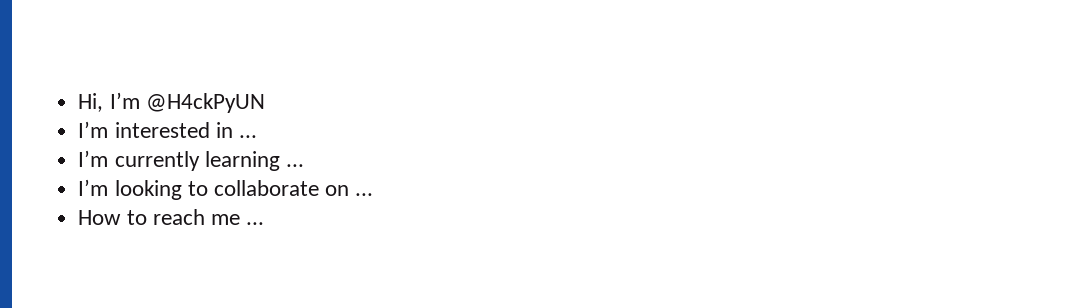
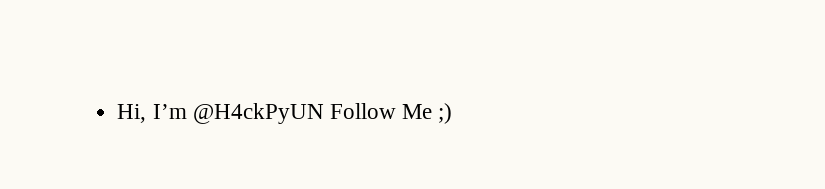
- Hi, I’m @H4ckPyUN
- I’m interested in ...
- I’m currently learning ...
- I’m looking to collaborate on ...
- How to reach me ...
+ Hi, I’m @H4ckPyUN Follow Me ;)

